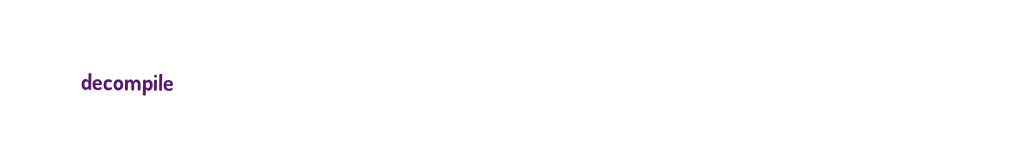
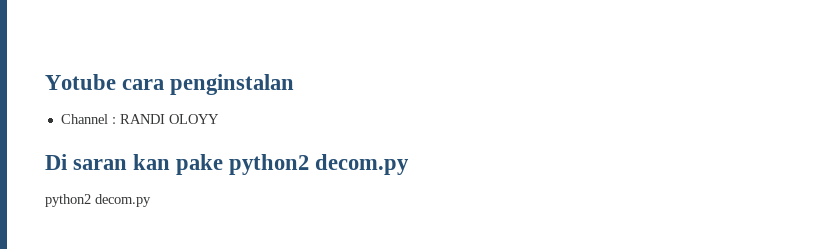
- decompile
+ Yotube cara penginstalan
+ Channel : RANDI OLOYY
+ Di saran kan pake python2 decom.py
+ python2 decom.py

